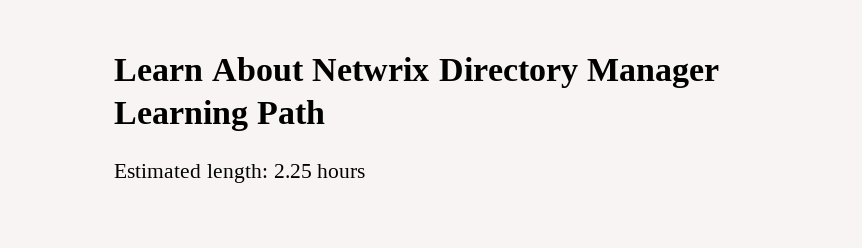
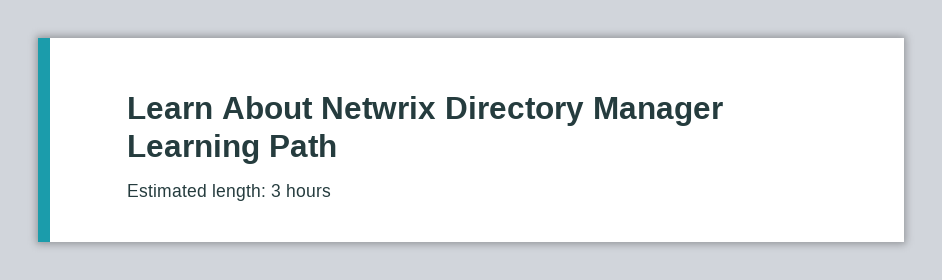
- Estimated length: 2.25 hours
+ Estimated length: 3 hours

